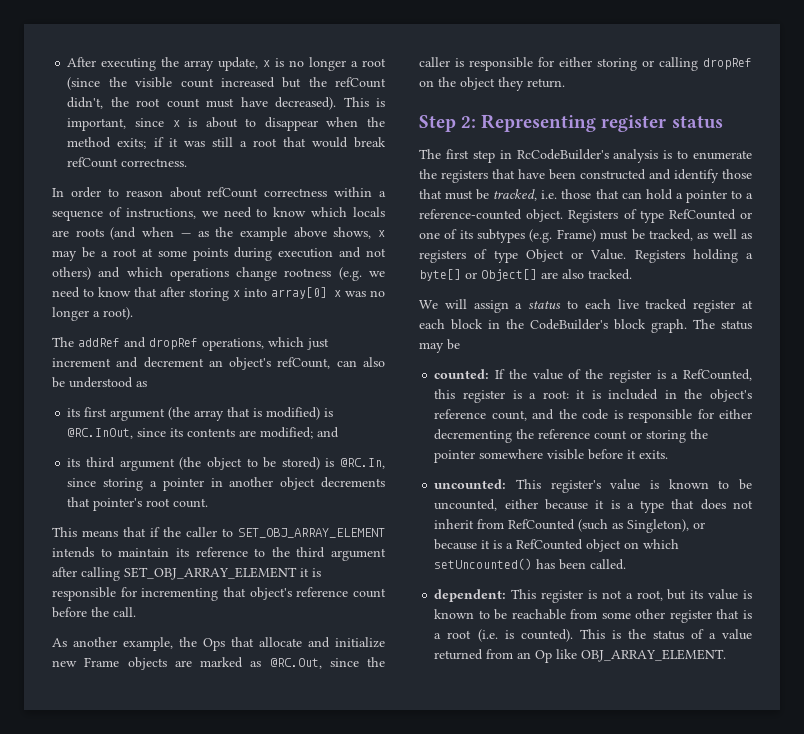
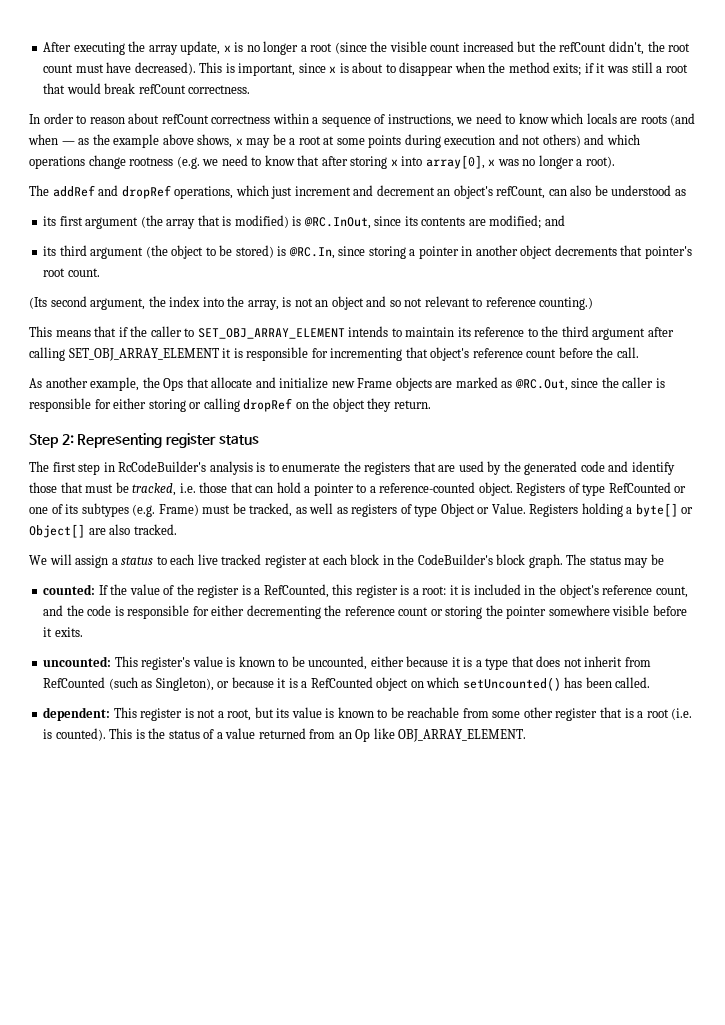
- In order to reason about refCount correctness within a sequence of instructions, we need to know which locals are roots (and when — as the example above shows, x may be a root at some points during execution and not others) and which operations change rootness (e.g. we need to know that after storing x into array[0] x was no longer a root).
+ In order to reason about refCount correctness within a sequence of instructions, we need to know which locals are roots (and when — as the example above shows, x may be a root at some points during execution and not others) and which operations change rootness (e.g. we need to know that after storing x into array[0], x was no longer a root).
+ (Its second argument, the index into the array, is not an object and so not relevant to reference counting.)
- The first step in RcCodeBuilder's analysis is to enumerate the registers that have been constructed and identify those that must be tracked, i.e. those that can hold a pointer to a reference-counted object.
+ The first step in RcCodeBuilder's analysis is to enumerate the registers that are used by the generated code and identify those that must be tracked, i.e. those that can hold a pointer to a reference-counted object.

